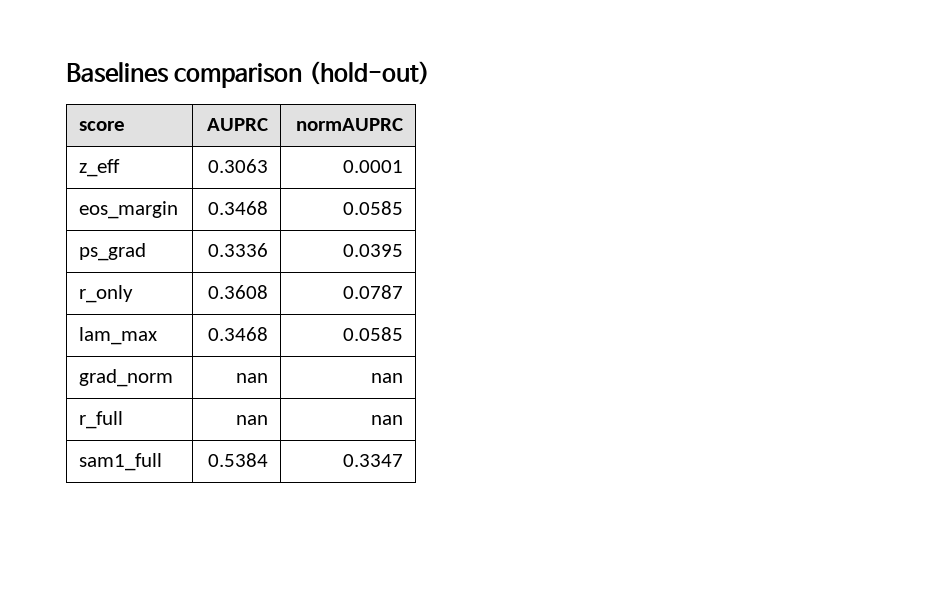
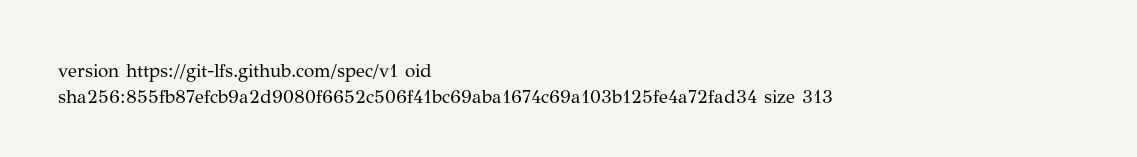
- Baselines comparison (hold-out)
- score | AUPRC | normAUPRC
- z_eff | 0.3063 | 0.0001
- eos_margin | 0.3468 | 0.0585
- ps_grad | 0.3336 | 0.0395
- r_only | 0.3608 | 0.0787
- lam_max | 0.3468 | 0.0585
- grad_norm | nan | nan
- r_full | nan | nan
- sam1_full | 0.5384 | 0.3347
+ version https://git-lfs.github.com/spec/v1 oid sha256:855fb87efcb9a2d9080f6652c506f41bc69aba1674c69a103b125fe4a72fad34 size 313

